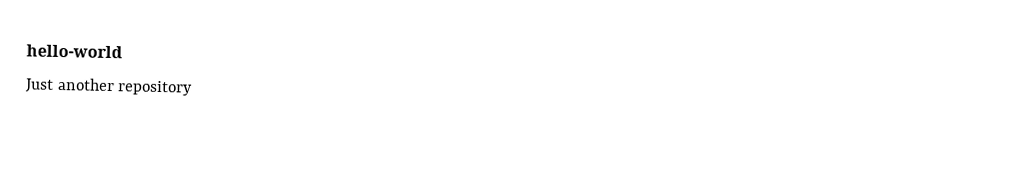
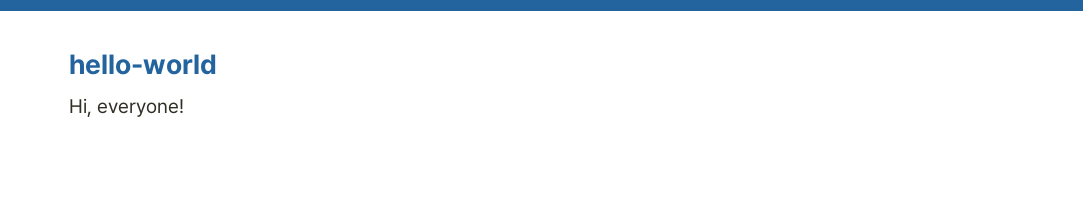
- Just another repository
+ Hi, everyone!

